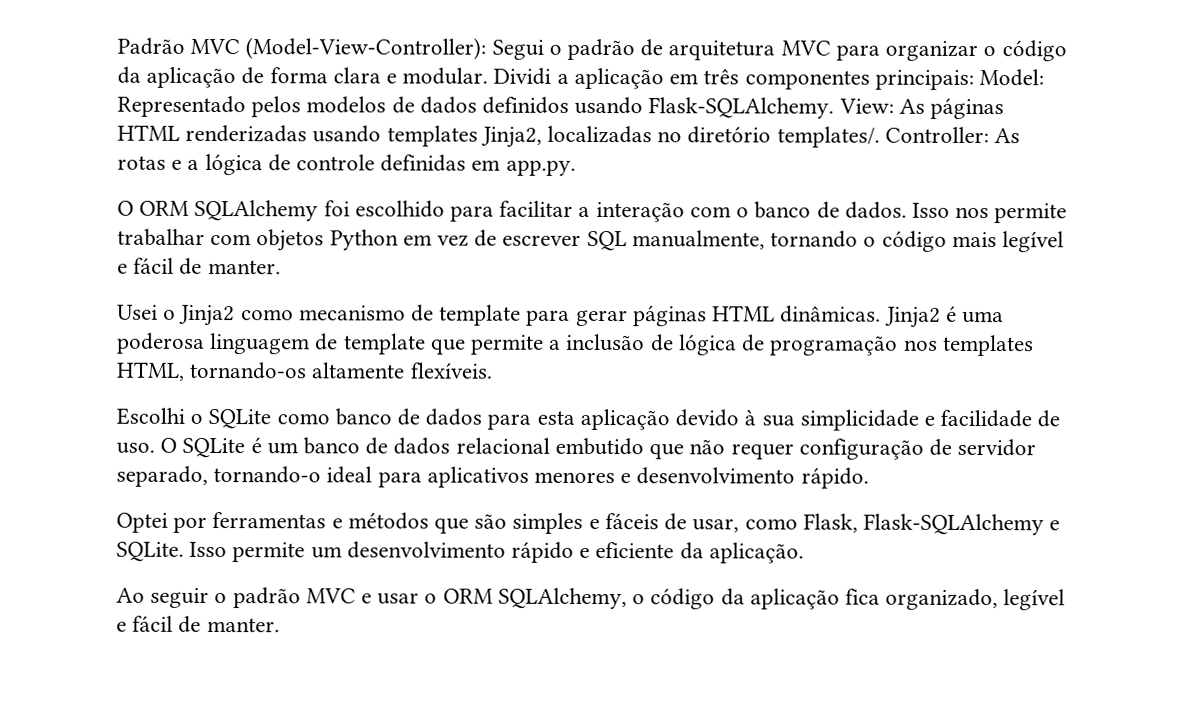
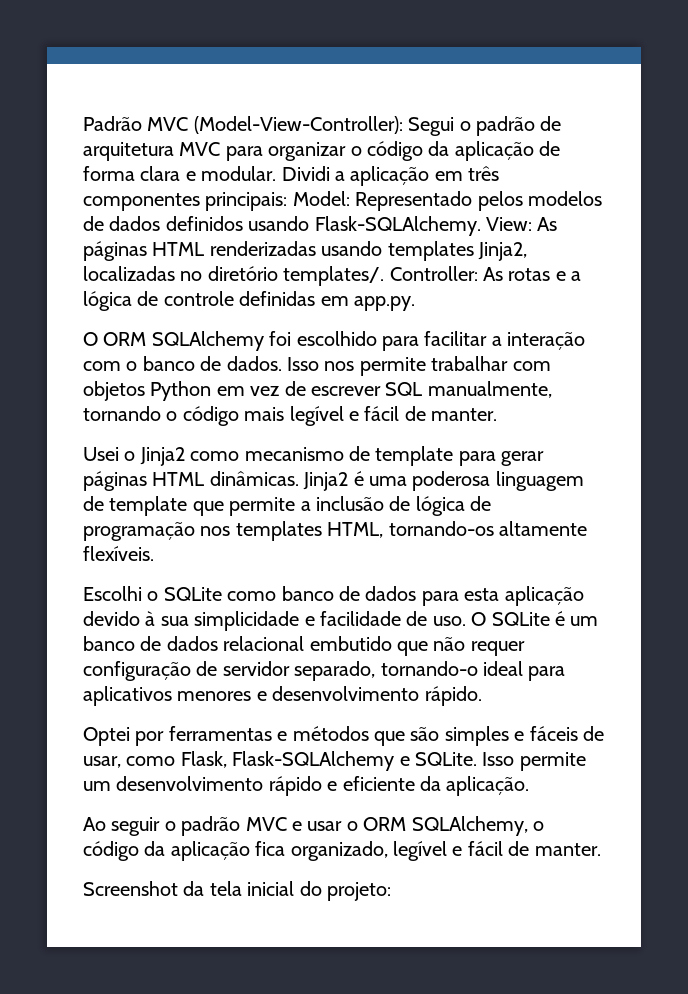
+ Screenshot da tela inicial do projeto:

